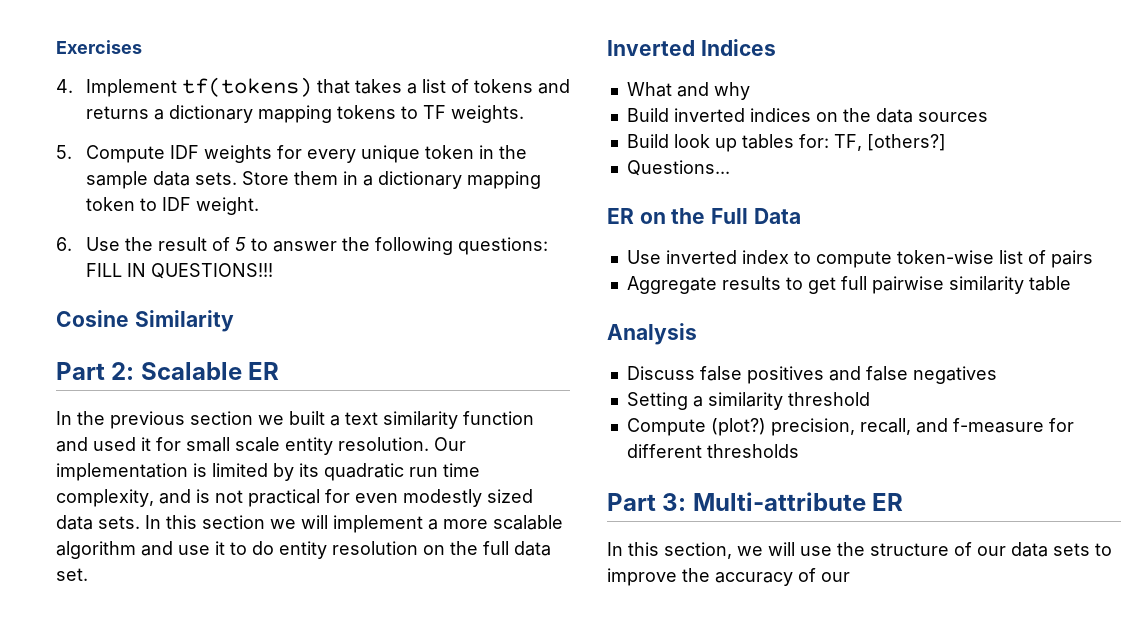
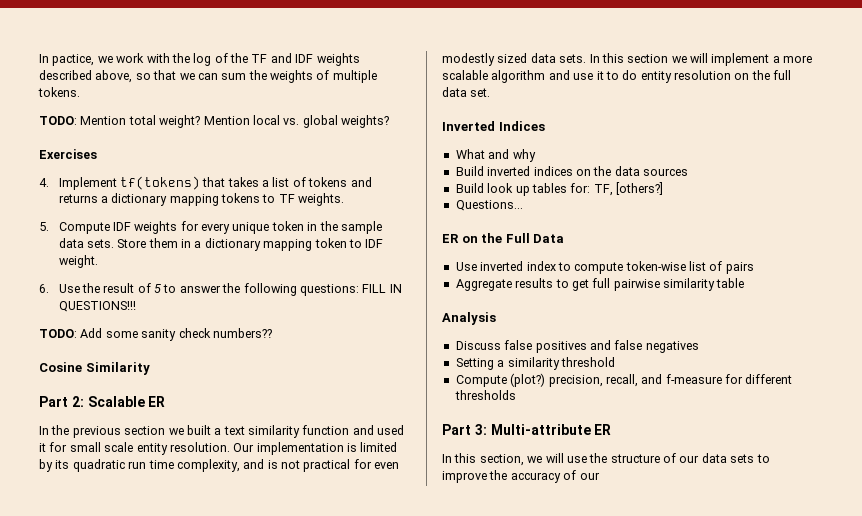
+ In pactice, we work with the log of the TF and IDF weights described above, so that we can sum the weights of multiple tokens.
+ TODO: Mention total weight? Mention local vs. global weights?
+ TODO: Add some sanity check numbers??

